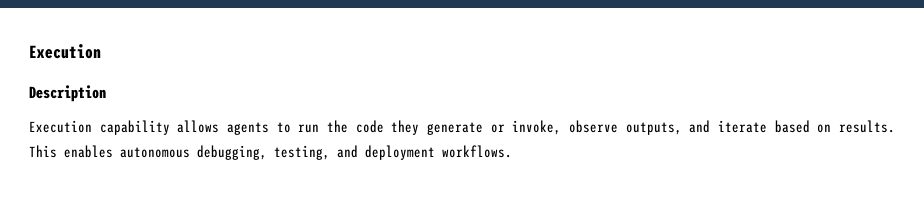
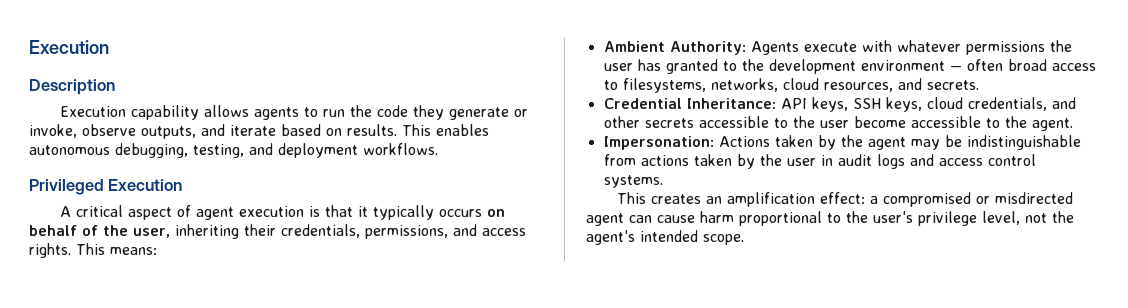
+ Privileged Execution
+ A critical aspect of agent execution is that it typically occurs on behalf of the user, inheriting their credentials, permissions, and access rights. This means:
+ Ambient Authority: Agents execute with whatever permissions the user has granted to the development environment — often broad access to filesystems, networks, cloud resources, and secrets.
+ Credential Inheritance: API keys, SSH keys, cloud credentials, and other secrets accessible to the user become accessible to the agent.
+ Impersonation: Actions taken by the agent may be indistinguishable from actions taken by the user in audit logs and access control systems.
+ This creates an amplification effect: a compromised or misdirected agent can cause harm proportional to the user's privilege level, not the agent's intended scope.

